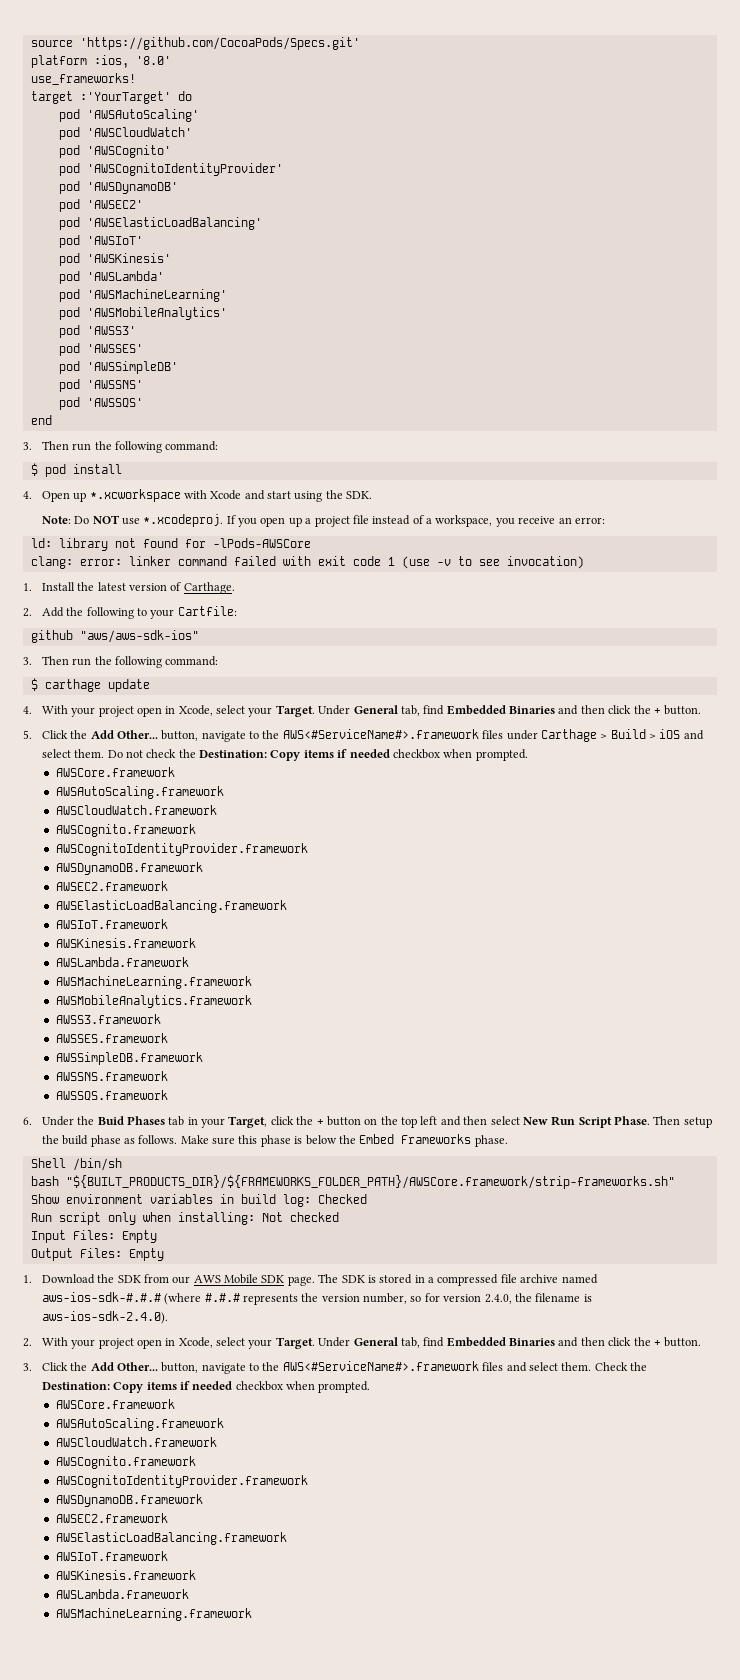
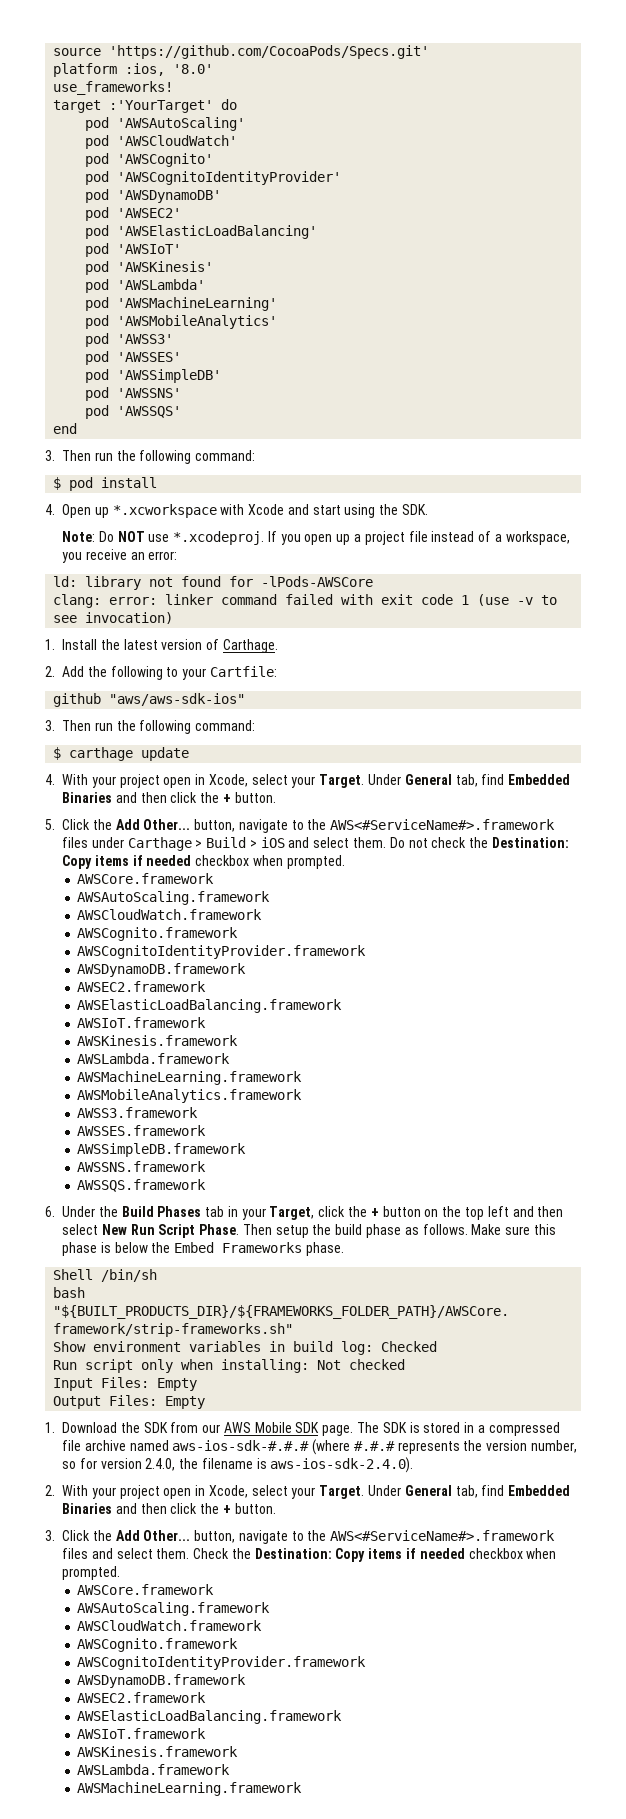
- 6. Under the Buid Phases tab in your Target, click the + button on the top left and then select New Run Script Phase.
+ 6. Under the Build Phases tab in your Target, click the + button on the top left and then select New Run Script Phase.

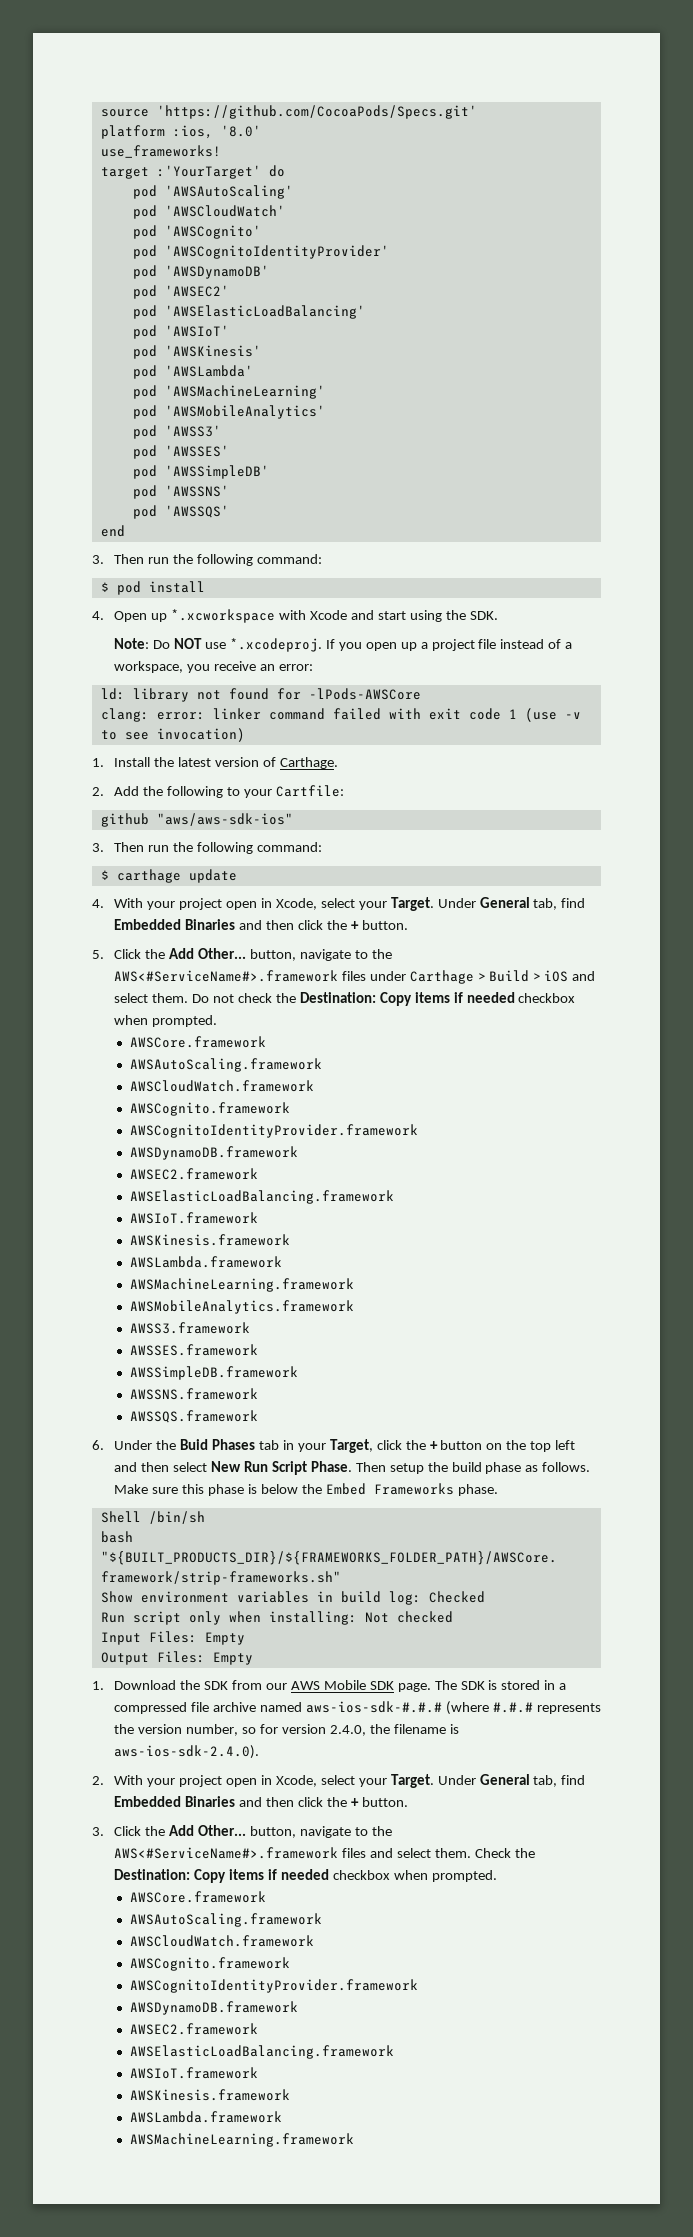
- 6. Under the Build Phases tab in your Target, click the + button on the top left and then select New Run Script Phase.
+ 6. Under the Buid Phases tab in your Target, click the + button on the top left and then select New Run Script Phase.

